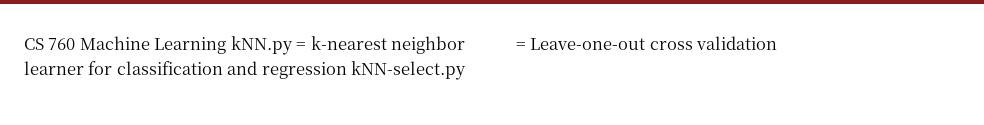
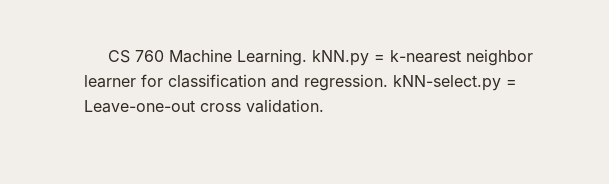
- CS 760 Machine Learning kNN.py = k-nearest neighbor learner for classification and regression kNN-select.py = Leave-one-out cross validation
+ CS 760 Machine Learning. kNN.py = k-nearest neighbor learner for classification and regression. kNN-select.py = Leave-one-out cross validation.

